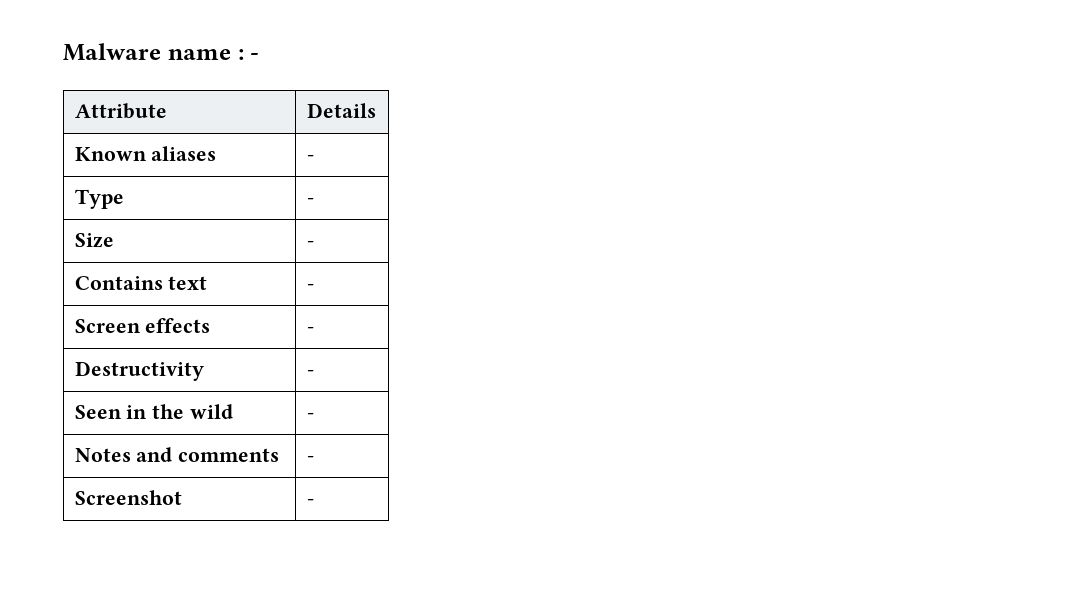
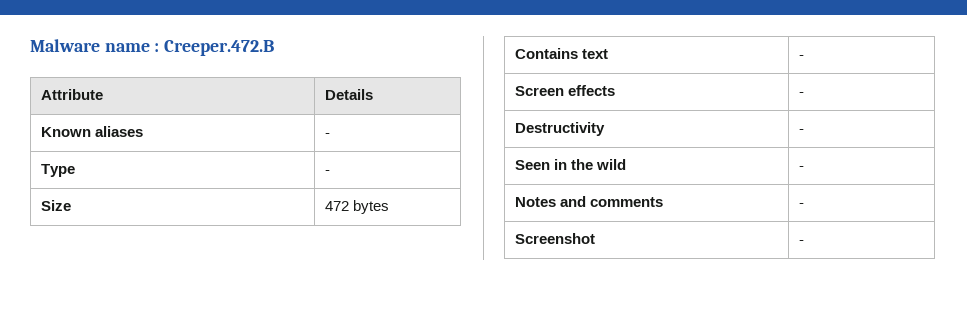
- Malware name : -
+ Malware name : Creeper.472.B
- Size | -
+ Size | 472 bytes

